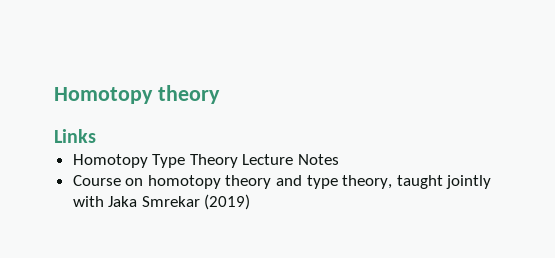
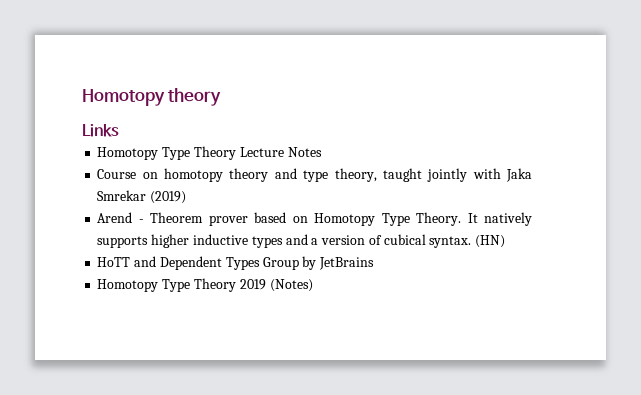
+ Arend - Theorem prover based on Homotopy Type Theory. It natively supports higher inductive types and a version of cubical syntax. (HN)
+ HoTT and Dependent Types Group by JetBrains
+ Homotopy Type Theory 2019 (Notes)

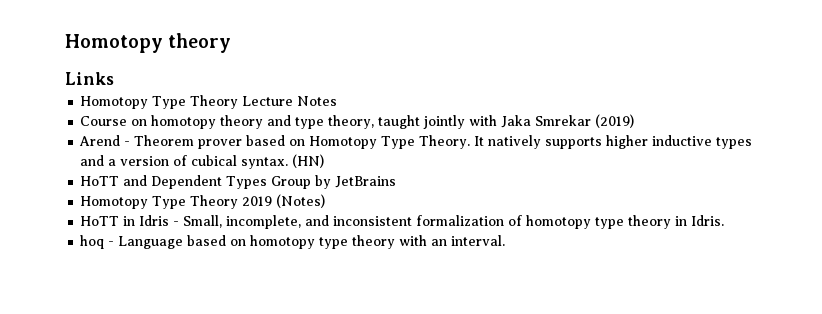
+ HoTT in Idris - Small, incomplete, and inconsistent formalization of homotopy type theory in Idris.
+ hoq - Language based on homotopy type theory with an interval.

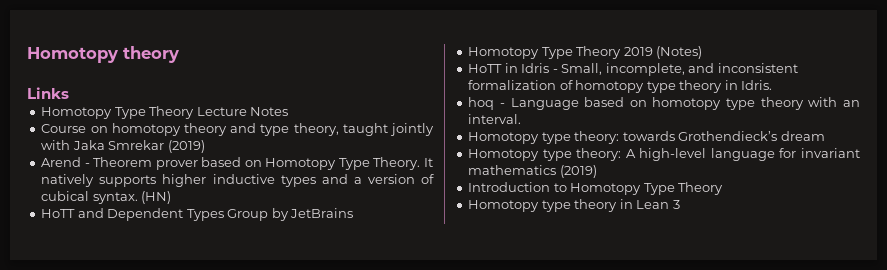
+ Homotopy type theory: towards Grothendieck’s dream
+ Homotopy type theory: A high-level language for invariant mathematics (2019)
+ Introduction to Homotopy Type Theory
+ Homotopy type theory in Lean 3

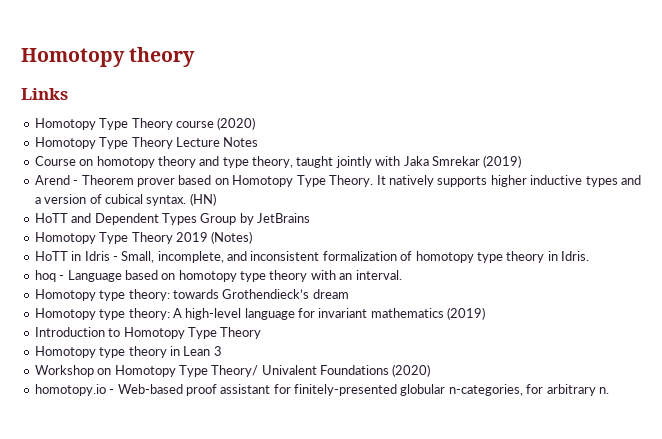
+ Homotopy Type Theory course (2020)
+ Workshop on Homotopy Type Theory/ Univalent Foundations (2020)
+ homotopy.io - Web-based proof assistant for finitely-presented globular n-categories, for arbitrary n.

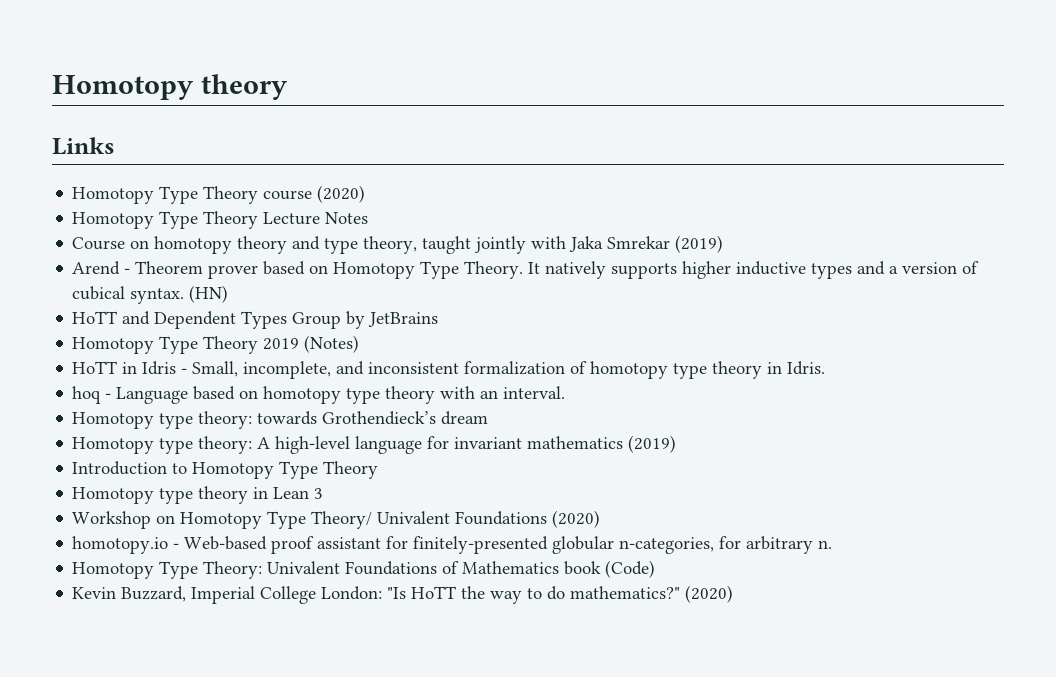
+ Homotopy Type Theory: Univalent Foundations of Mathematics book (Code)
+ Kevin Buzzard, Imperial College London: "Is HoTT the way to do mathematics?" (2020)

